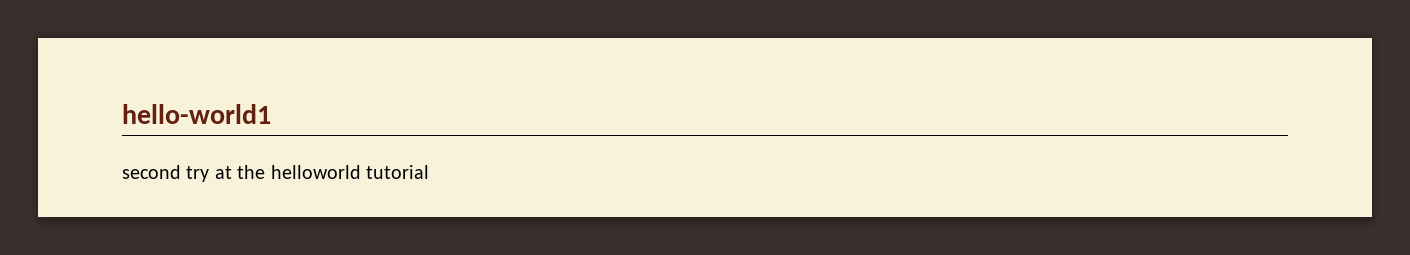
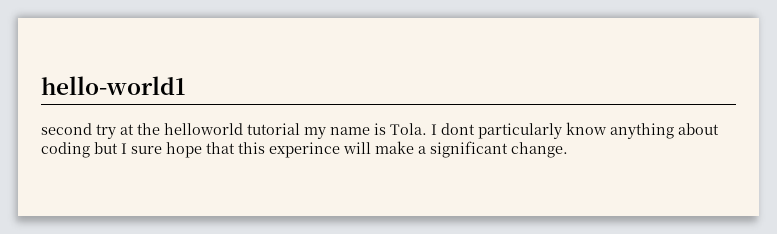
- second try at the helloworld tutorial
+ second try at the helloworld tutorial my name is Tola. I dont particularly know anything about coding but I sure hope that this experince will make a significant change.

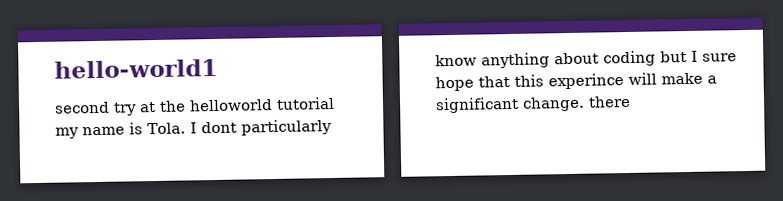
- I dont particularly know anything about coding but I sure hope that this experince will make a significant change.
+ I dont particularly know anything about coding but I sure hope that this experince will make a significant change. there

